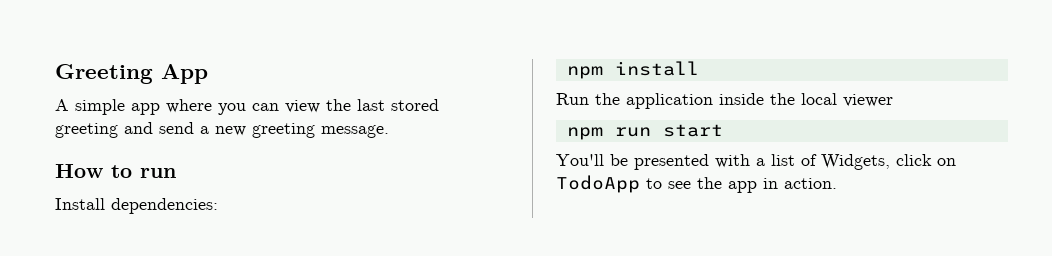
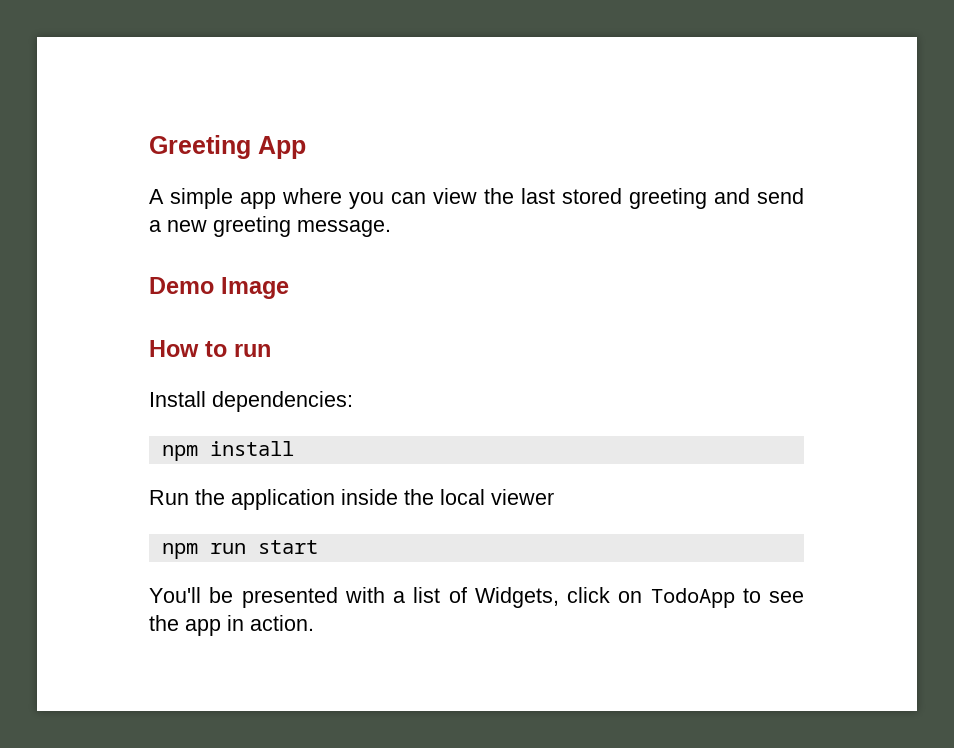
+ Demo Image

